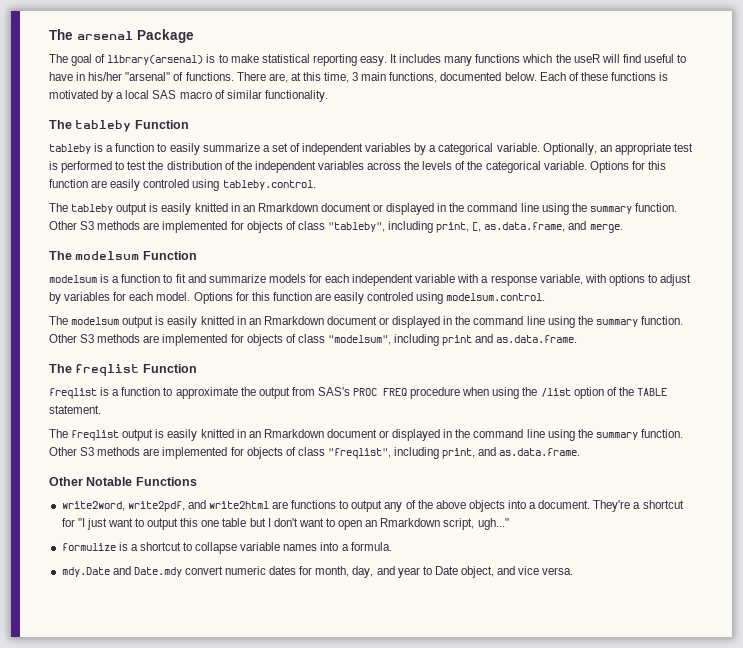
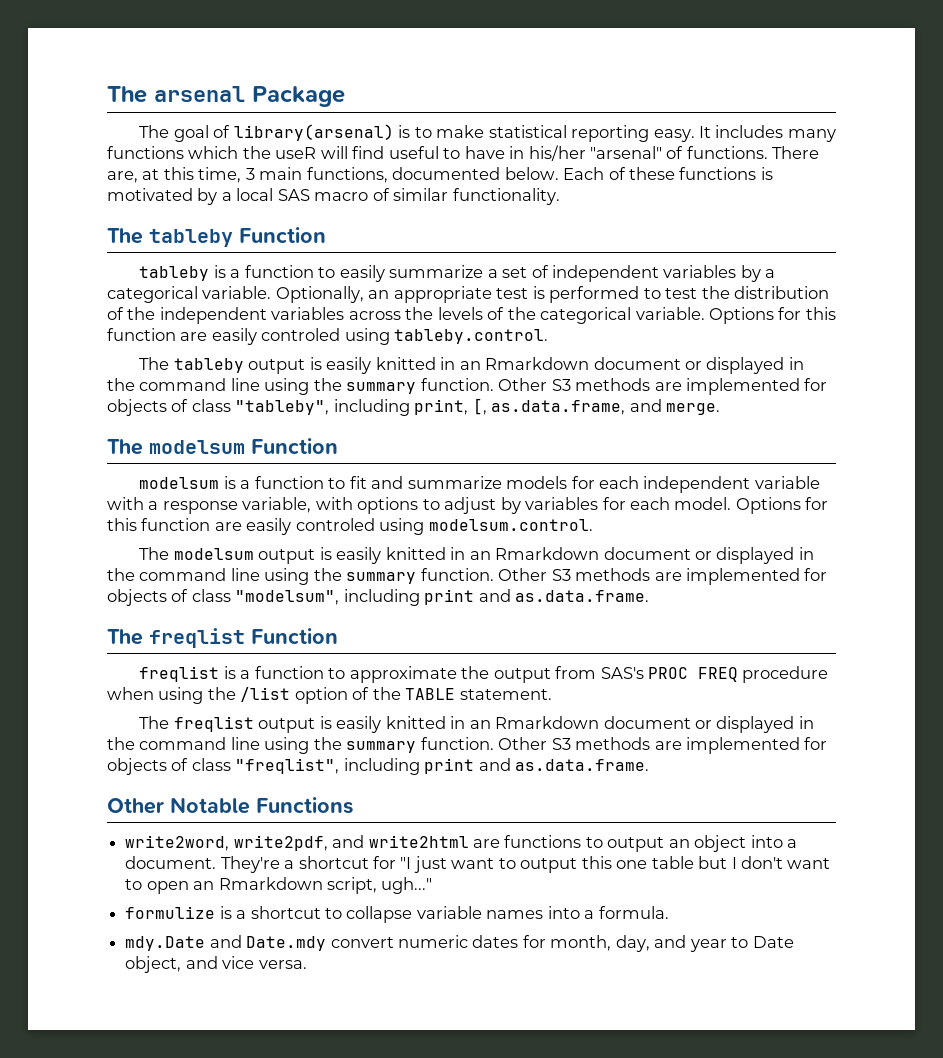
- Other S3 methods are implemented for objects of class "freqlist", including print, and as.data.frame.
+ Other S3 methods are implemented for objects of class "freqlist", including print and as.data.frame.
- write2word, write2pdf, and write2html are functions to output any of the above objects into a document.
+ write2word, write2pdf, and write2html are functions to output an object into a document.

